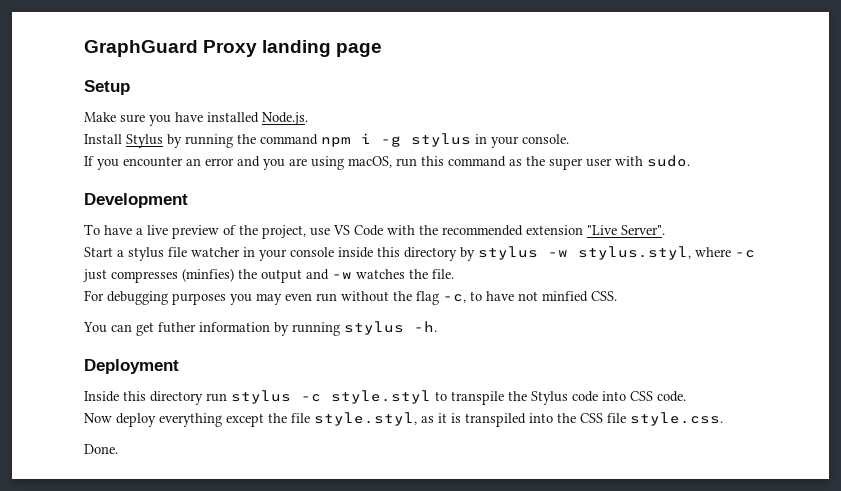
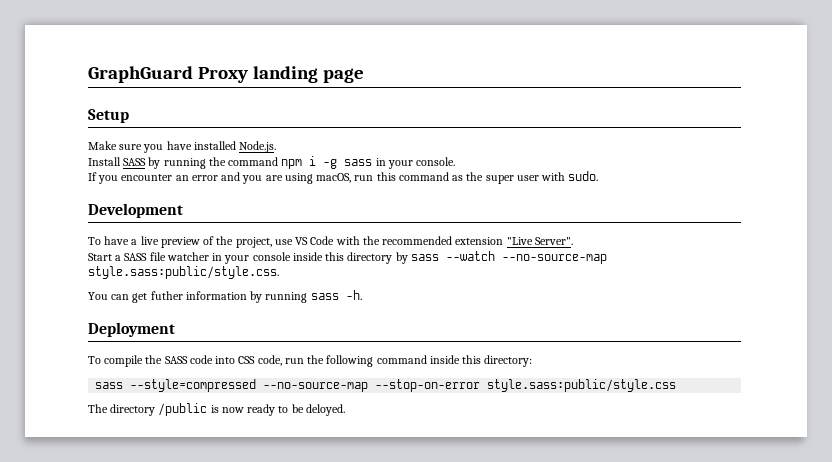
- Install Stylus by running the command npm i -g stylus in your console.
+ Install SASS by running the command npm i -g sass in your console.
- Start a stylus file watcher in your console inside this directory by stylus -w stylus.styl, where -c just compresses (minfies) the output and -w watches the file.
- For debugging purposes you may even run without the flag -c, to have not minfied CSS.
+ Start a SASS file watcher in your console inside this directory by sass --watch --no-source-map style.sass:public/style.css.
- You can get futher information by running stylus -h.
+ You can get futher information by running sass -h.
- Inside this directory run stylus -c style.styl to transpile the Stylus code into CSS code.
- Now deploy everything except the file style.styl, as it is transpiled into the CSS file style.css.
- Done.
+ To compile the SASS code into CSS code, run the following command inside this directory:
+ sass --style=compressed --no-source-map --stop-on-error style.sass:public/style.css
+ The directory /public is now ready to be deloyed.

